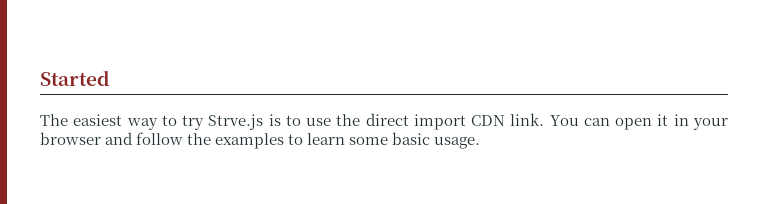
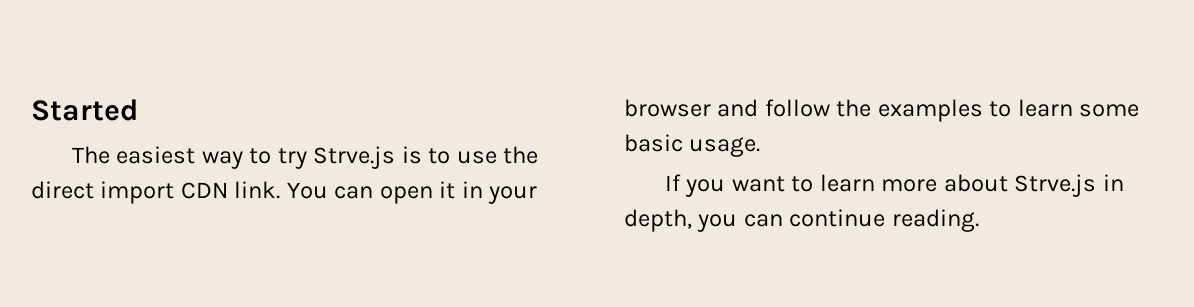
+ If you want to learn more about Strve.js in depth, you can continue reading.

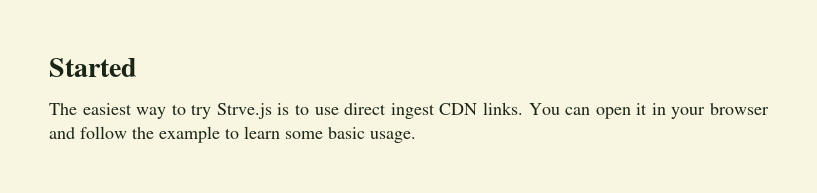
- The easiest way to try Strve.js is to use the direct import CDN link.
+ The easiest way to try Strve.js is to use direct ingest CDN links.
- You can open it in your browser and follow the examples to learn some basic usage.
+ You can open it in your browser and follow the example to learn some basic usage.
- If you want to learn more about Strve.js in depth, you can continue reading.

